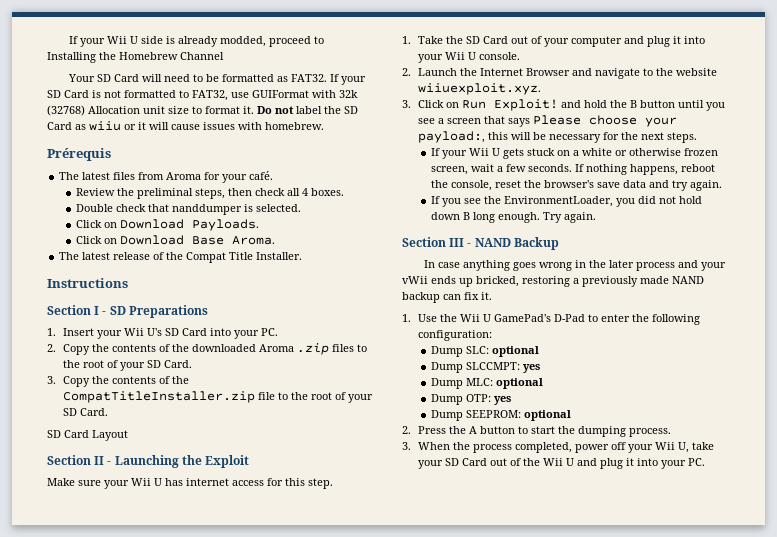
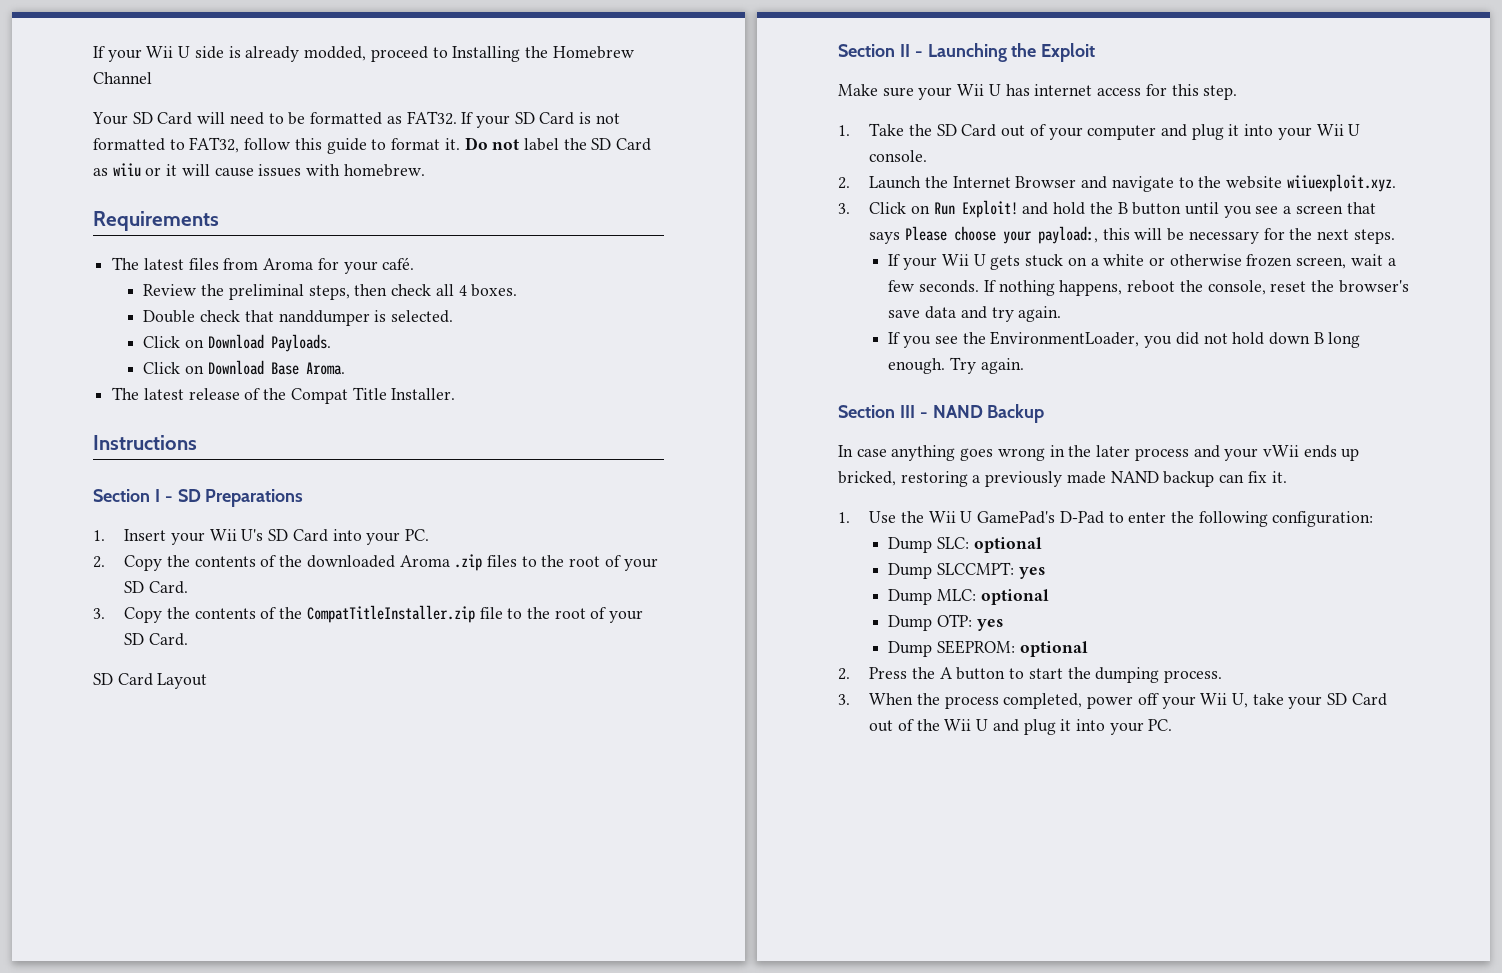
- If your SD Card is not formatted to FAT32, use GUIFormat with 32k (32768) Allocation unit size to format it.
+ If your SD Card is not formatted to FAT32, follow this guide to format it.
- Prérequis
+ Requirements

